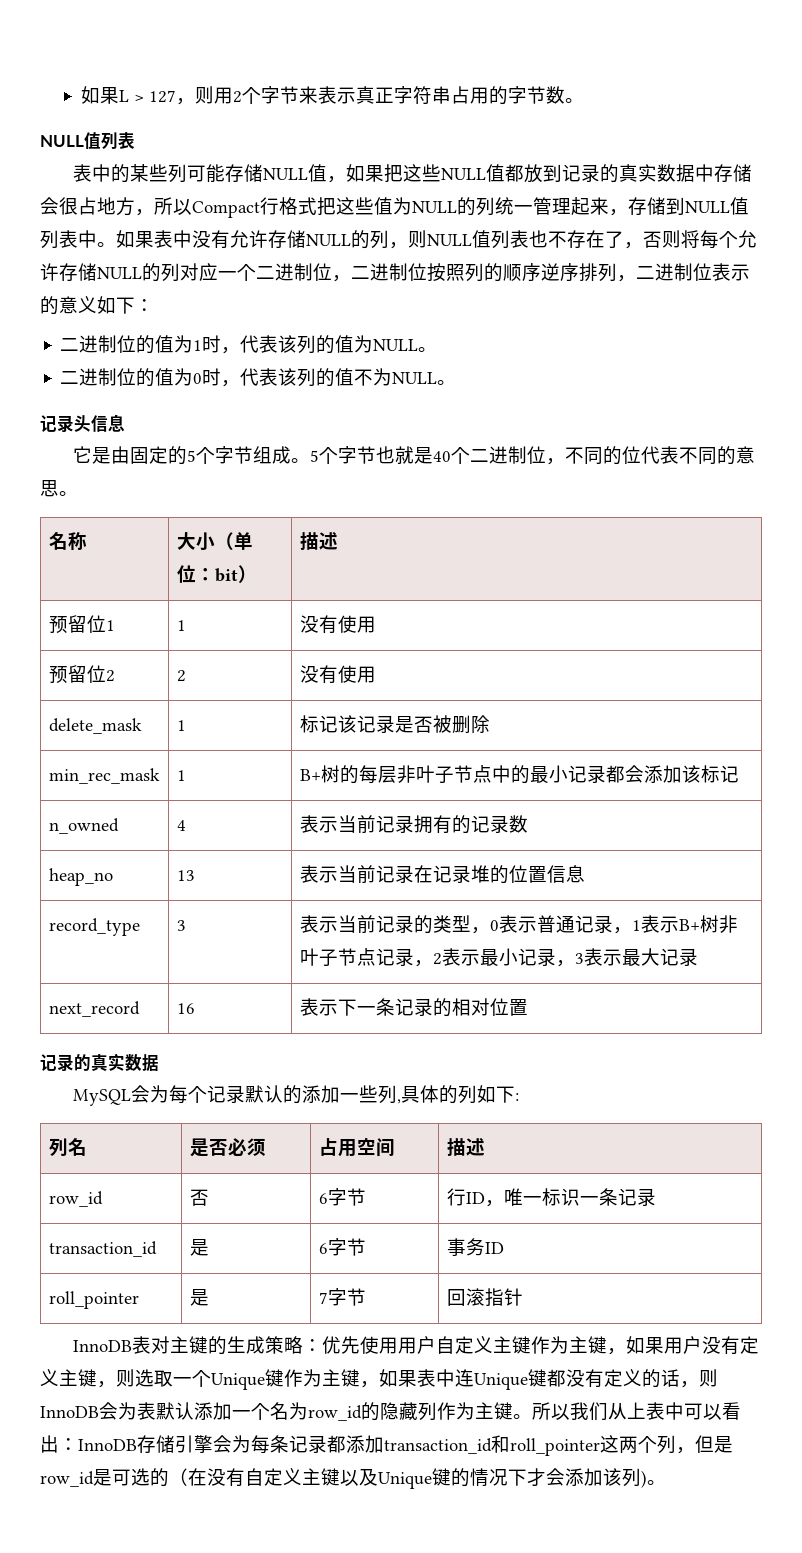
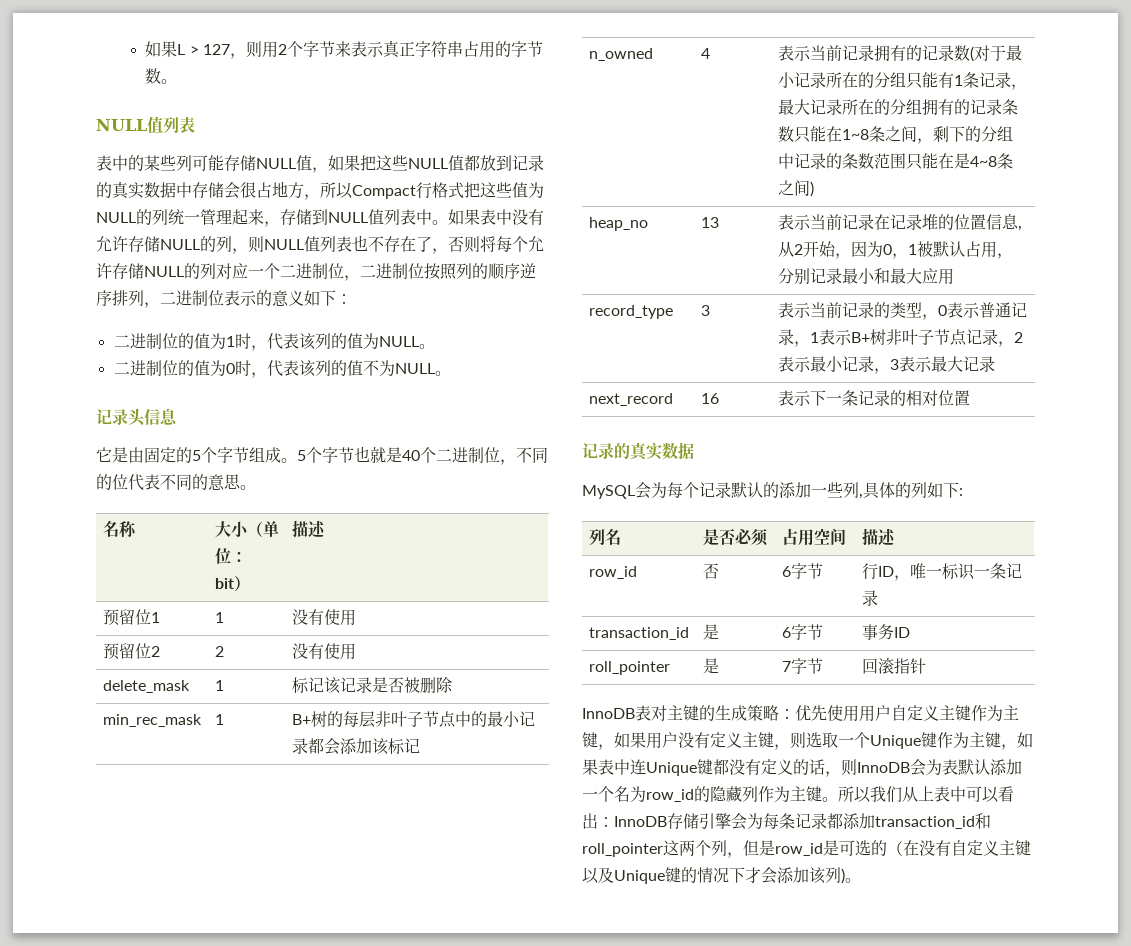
- 表示当前记录拥有的记录数
+ 表示当前记录拥有的记录数(对于最小记录所在的分组只能有1条记录，最大记录所在的分组拥有的记录条数只能在1~8条之间，剩下的分组中记录的条数范围只能在是4~8条之间)
- heap_no | 13 | 表示当前记录在记录堆的位置信息
+ heap_no | 13 | 表示当前记录在记录堆的位置信息,从2开始，因为0，1被默认占用，分别记录最小和最大应用

